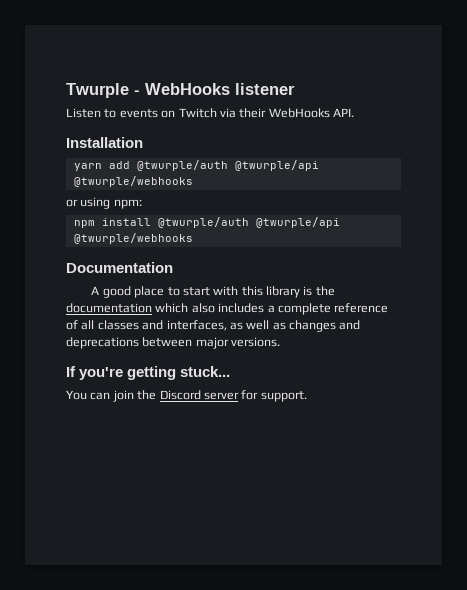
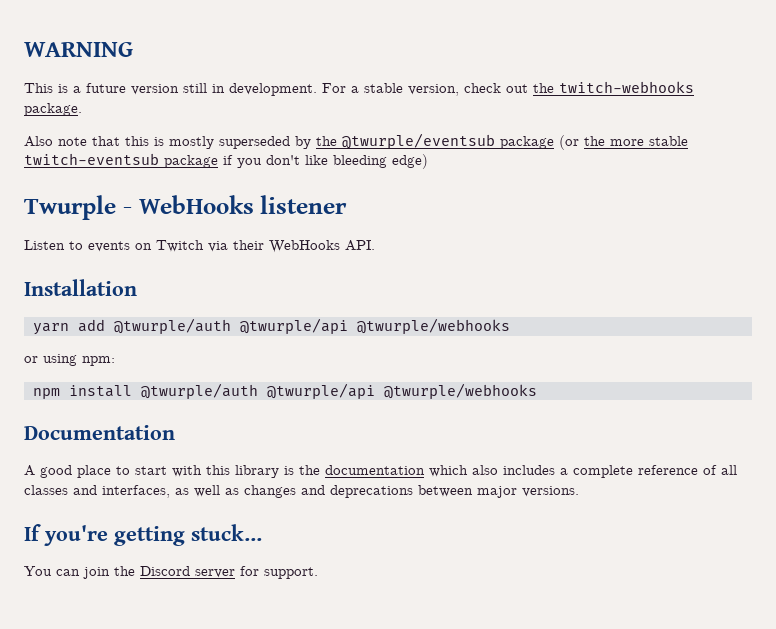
+ WARNING
+ This is a future version still in development. For a stable version, check out the twitch-webhooks package.
+ Also note that this is mostly superseded by the @twurple/eventsub package (or the more stable twitch-eventsub package if you don't like bleeding edge)

